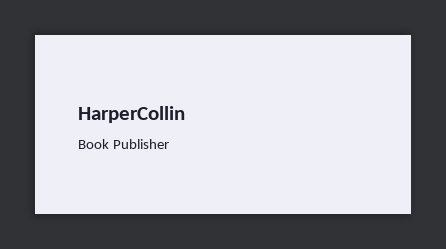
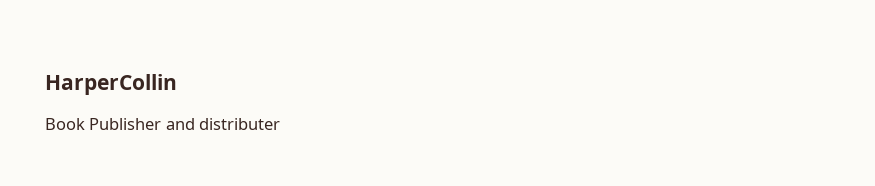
- Book Publisher
+ Book Publisher and distributer

